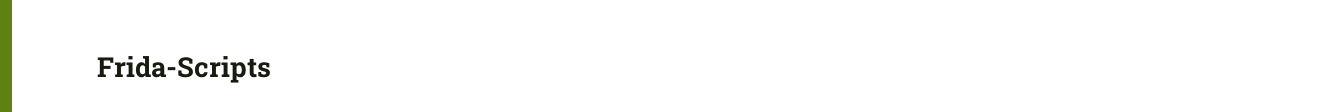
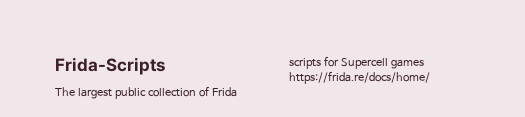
+ The largest public collection of Frida scripts for Supercell games https://frida.re/docs/home/

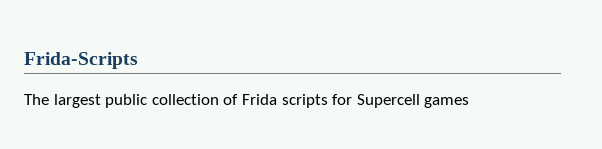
- The largest public collection of Frida scripts for Supercell games https://frida.re/docs/home/
+ The largest public collection of Frida scripts for Supercell games

